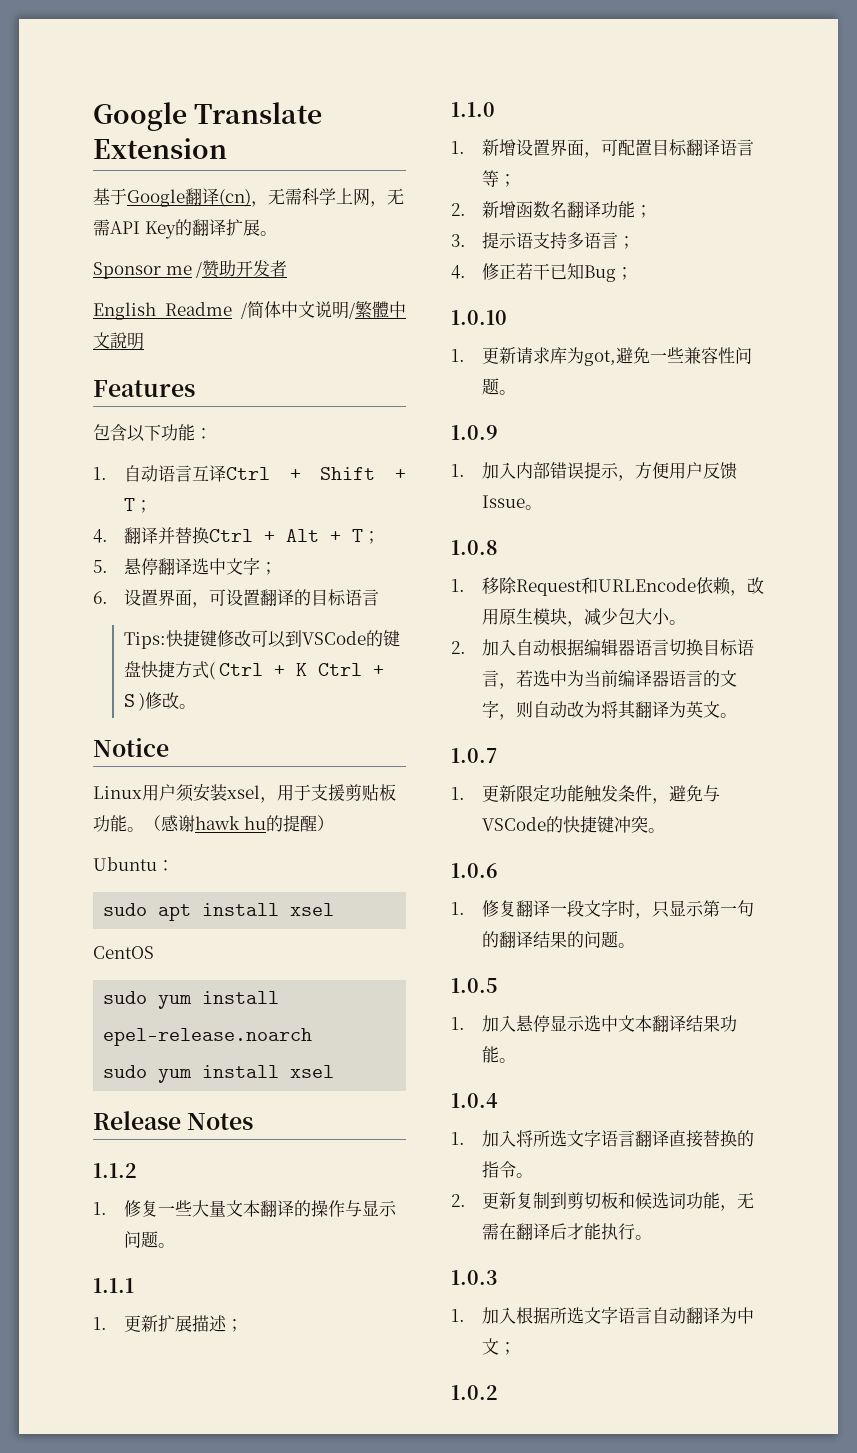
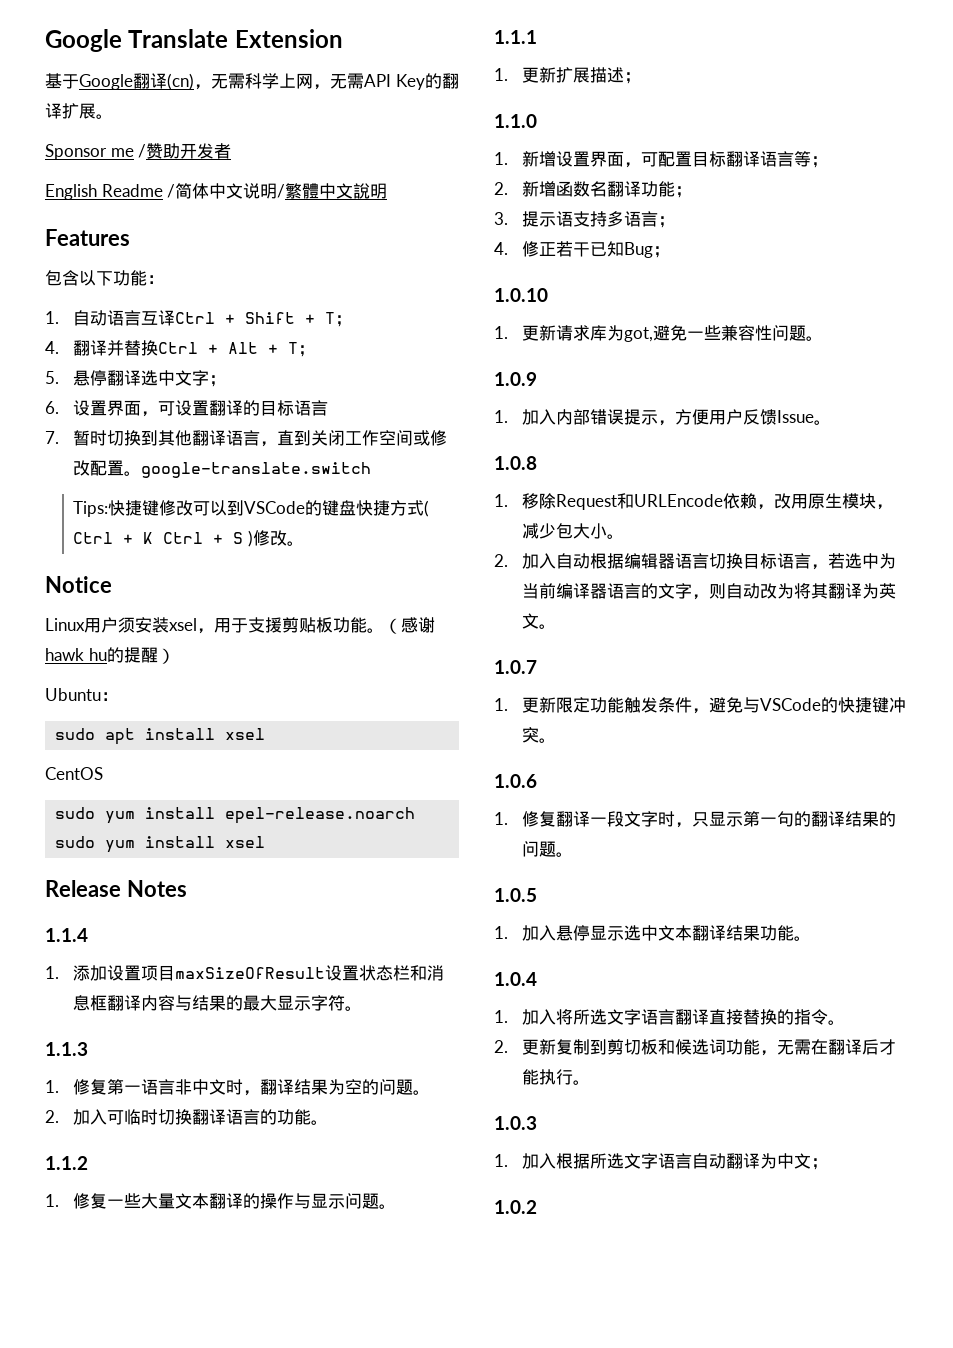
+ 7.暂时切换到其他翻译语言，直到关闭工作空间或修改配置。google-translate.switch
+ 1.1.4
+ 1.添加设置项目maxSizeOfResult设置状态栏和消息框翻译内容与结果的最大显示字符。
+ 1.1.3
+ 1.修复第一语言非中文时，翻译结果为空的问题。
+ 2.加入可临时切换翻译语言的功能。

